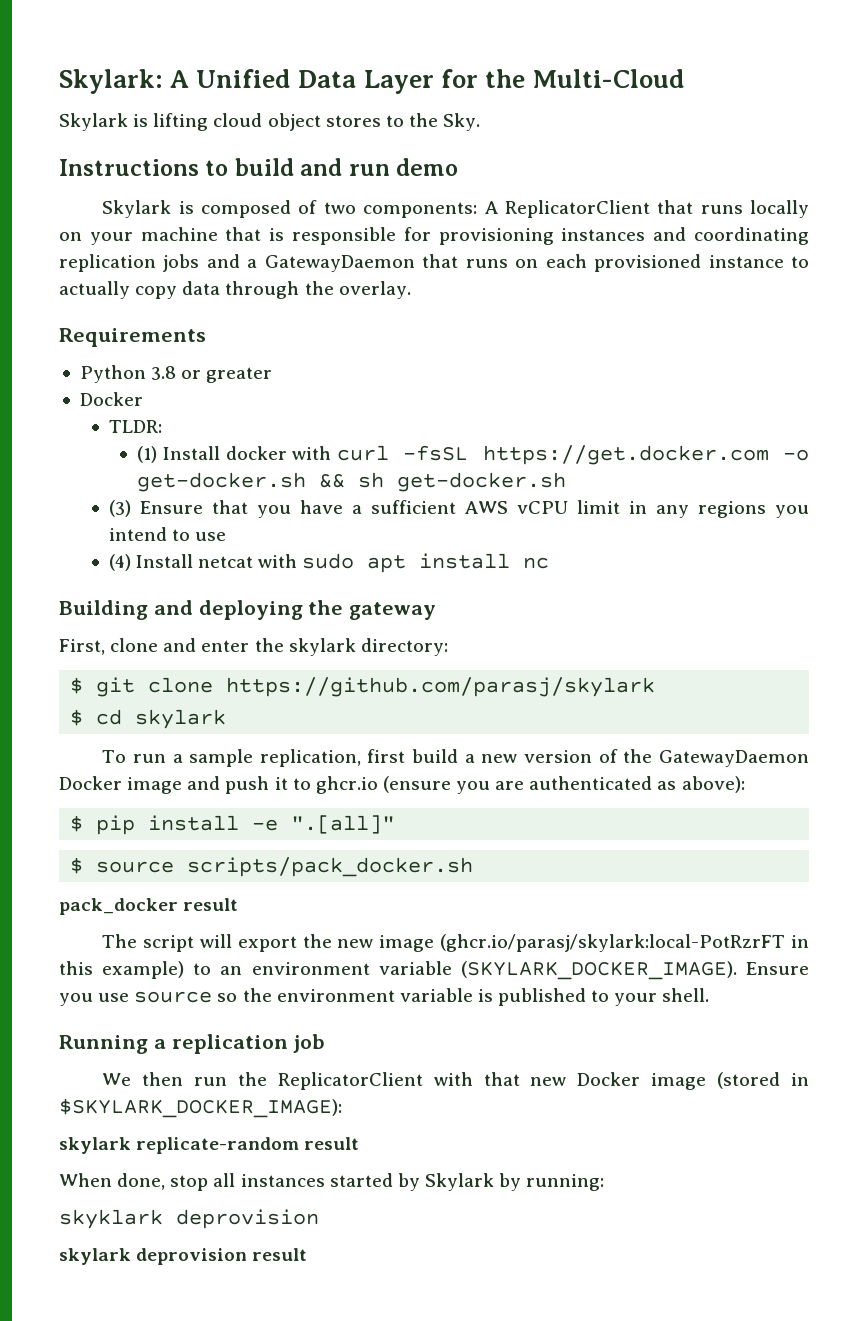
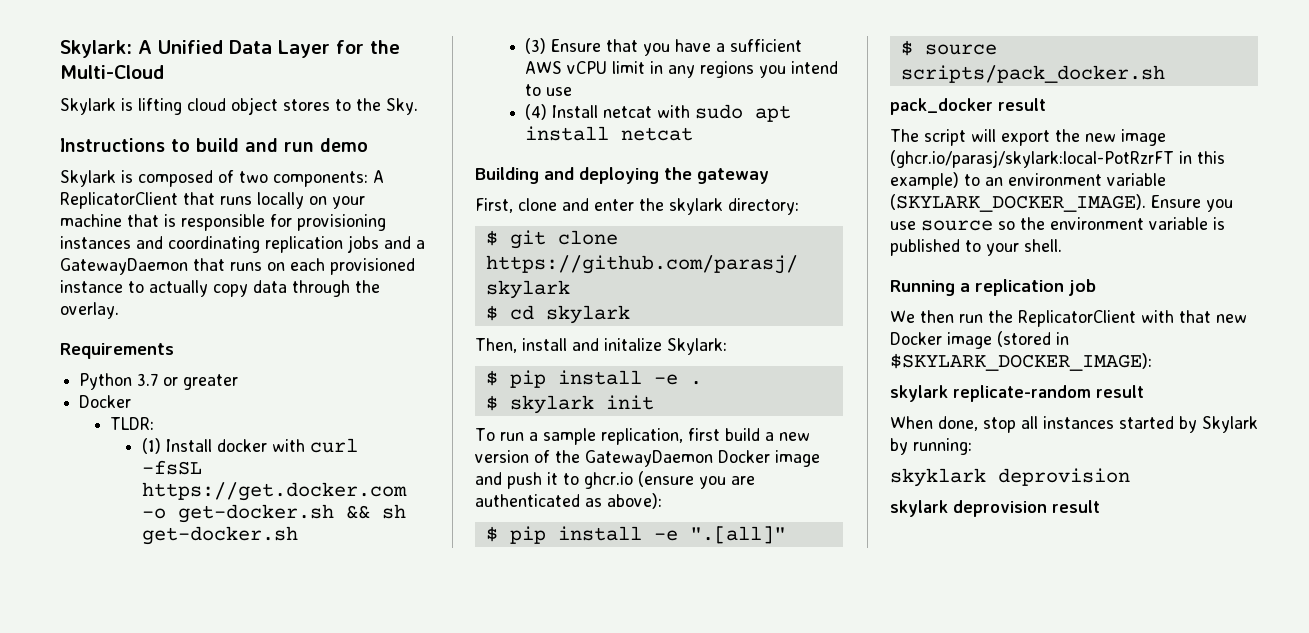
- Python 3.8 or greater
+ Python 3.7 or greater
- (4) Install netcat with sudo apt install nc
+ (4) Install netcat with sudo apt install netcat
+ Then, install and initalize Skylark:
+ $ pip install -e .
+ $ skylark init

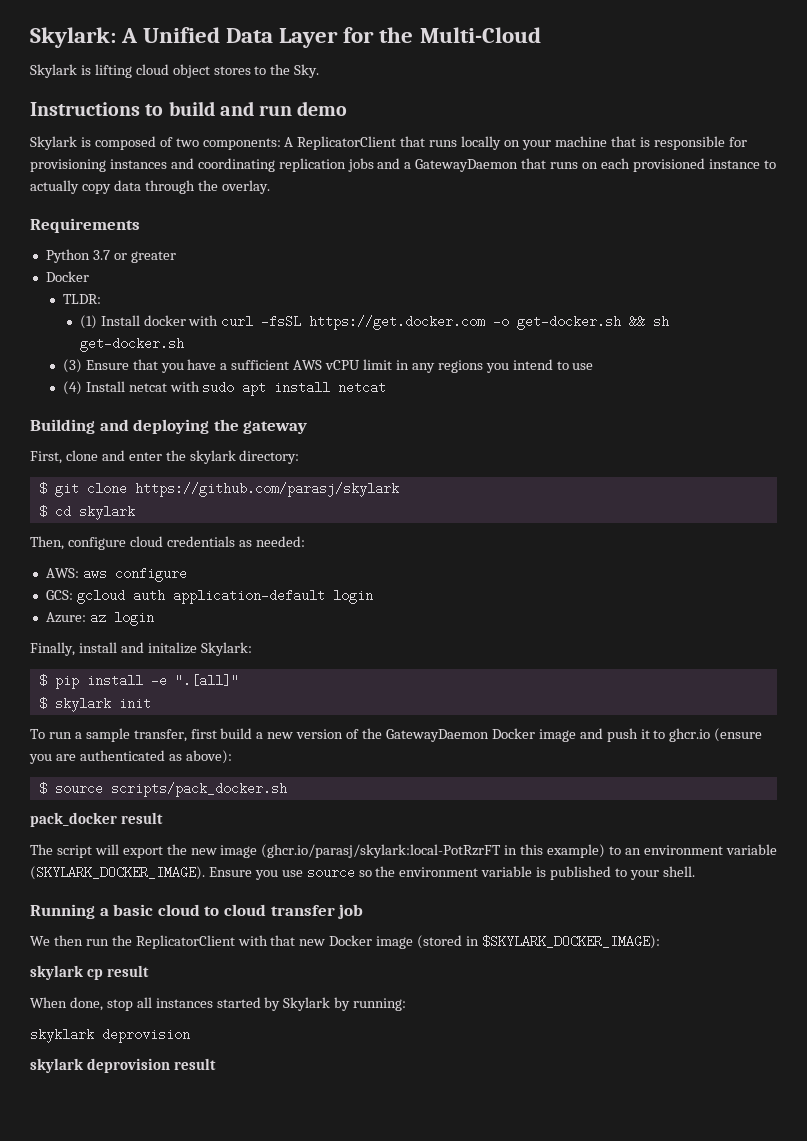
- Then, install and initalize Skylark:
+ Then, configure cloud credentials as needed:
+ AWS: aws configure
+ GCS: gcloud auth application-default login
+ Azure: az login
+ Finally, install and initalize Skylark:
- $ pip install -e .
+ $ pip install -e ".[all]"
- To run a sample replication, first build a new version of the GatewayDaemon Docker image and push it to ghcr.io (ensure you are authenticated as above):
+ To run a sample transfer, first build a new version of the GatewayDaemon Docker image and push it to ghcr.io (ensure you are authenticated as above):
- $ pip install -e ".[all]"
- Running a replication job
+ Running a basic cloud to cloud transfer job
- skylark replicate-random result
+ skylark cp result

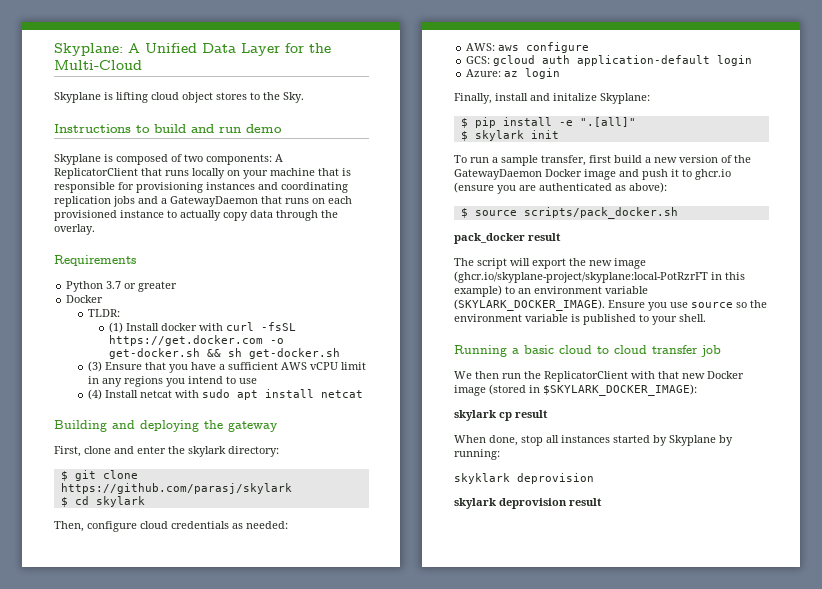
- Skylark: A Unified Data Layer for the Multi-Cloud
+ Skyplane: A Unified Data Layer for the Multi-Cloud
- Skylark is lifting cloud object stores to the Sky.
+ Skyplane is lifting cloud object stores to the Sky.
- Skylark is composed of two components: A ReplicatorClient that runs locally on your machine that is responsible for provisioning instances and coordinating replication jobs and a GatewayDaemon that runs on each provisioned instance to actually copy data through the overlay.
+ Skyplane is composed of two components: A ReplicatorClient that runs locally on your machine that is responsible for provisioning instances and coordinating replication jobs and a GatewayDaemon that runs on each provisioned instance to actually copy data through the overlay.
- Finally, install and initalize Skylark:
+ Finally, install and initalize Skyplane:
- The script will export the new image (ghcr.io/parasj/skylark:local-PotRzrFT in this example) to an environment variable (SKYLARK_DOCKER_IMAGE).
+ The script will export the new image (ghcr.io/skyplane-project/skyplane:local-PotRzrFT in this example) to an environment variable (SKYLARK_DOCKER_IMAGE).
- When done, stop all instances started by Skylark by running:
+ When done, stop all instances started by Skyplane by running:

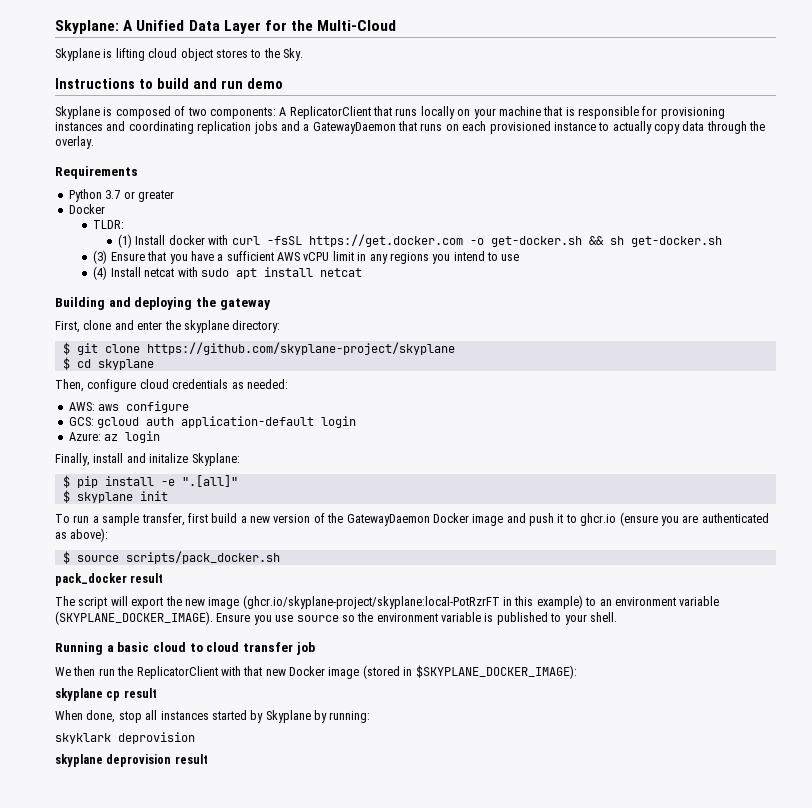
- First, clone and enter the skylark directory:
+ First, clone and enter the skyplane directory:
- $ git clone https://github.com/parasj/skylark
+ $ git clone https://github.com/skyplane-project/skyplane
- $ cd skylark
+ $ cd skyplane
- $ skylark init
+ $ skyplane init
- The script will export the new image (ghcr.io/skyplane-project/skyplane:local-PotRzrFT in this example) to an environment variable (SKYLARK_DOCKER_IMAGE).
+ The script will export the new image (ghcr.io/skyplane-project/skyplane:local-PotRzrFT in this example) to an environment variable (SKYPLANE_DOCKER_IMAGE).
- We then run the ReplicatorClient with that new Docker image (stored in $SKYLARK_DOCKER_IMAGE):
- skylark cp result
+ We then run the ReplicatorClient with that new Docker image (stored in $SKYPLANE_DOCKER_IMAGE):
+ skyplane cp result
- skylark deprovision result
+ skyplane deprovision result

